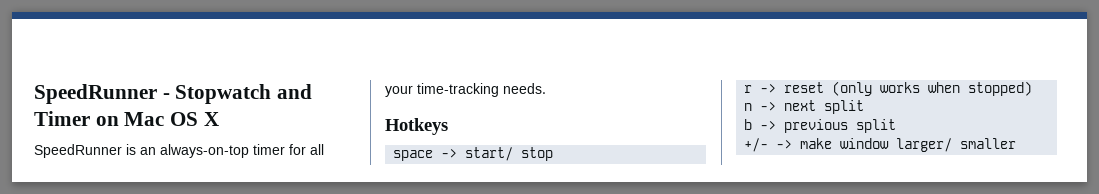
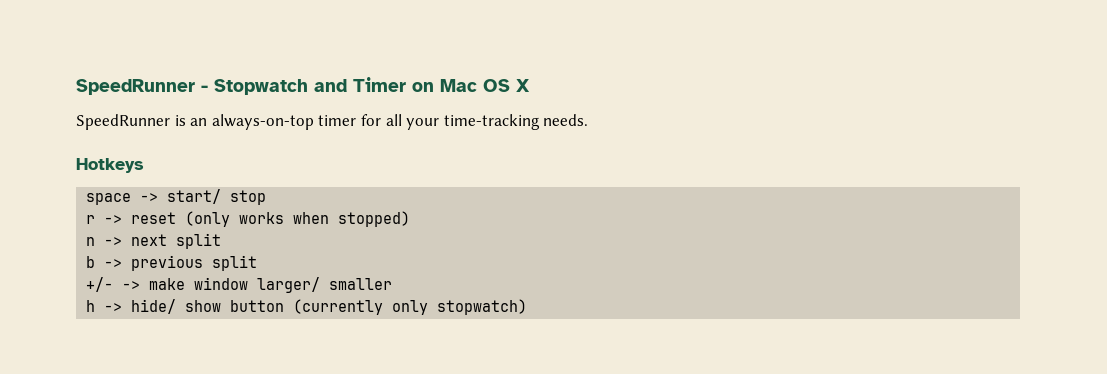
+ h -> hide/ show button (currently only stopwatch)

